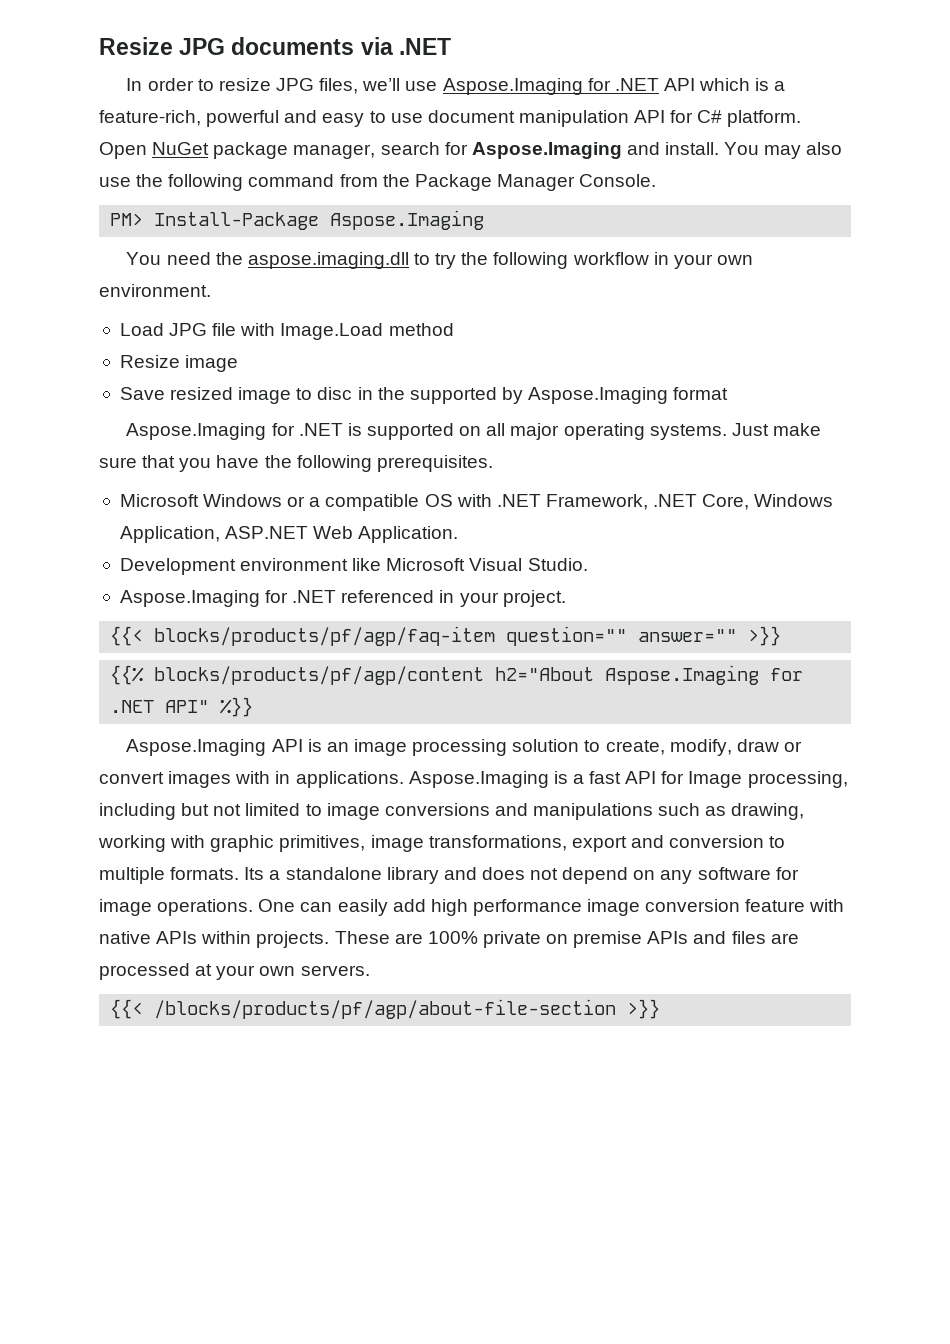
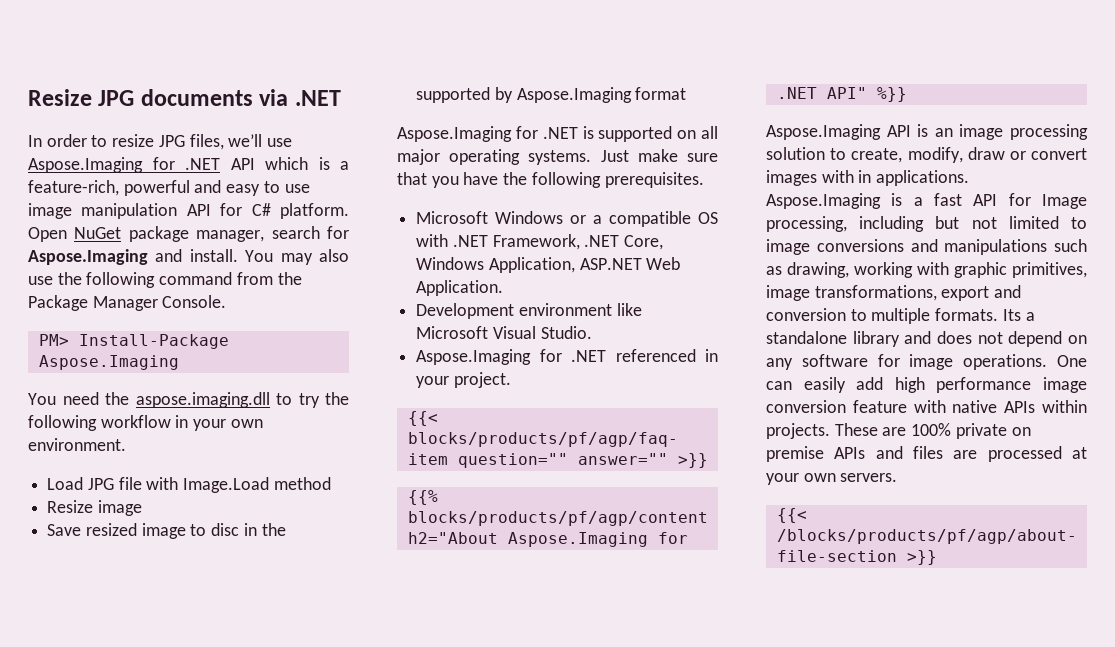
- In order to resize JPG files, we’ll use Aspose.Imaging for .NET API which is a feature-rich, powerful and easy to use document manipulation API for C# platform.
+ In order to resize JPG files, we’ll use Aspose.Imaging for .NET API which is a feature-rich, powerful and easy to use image manipulation API for C# platform.

